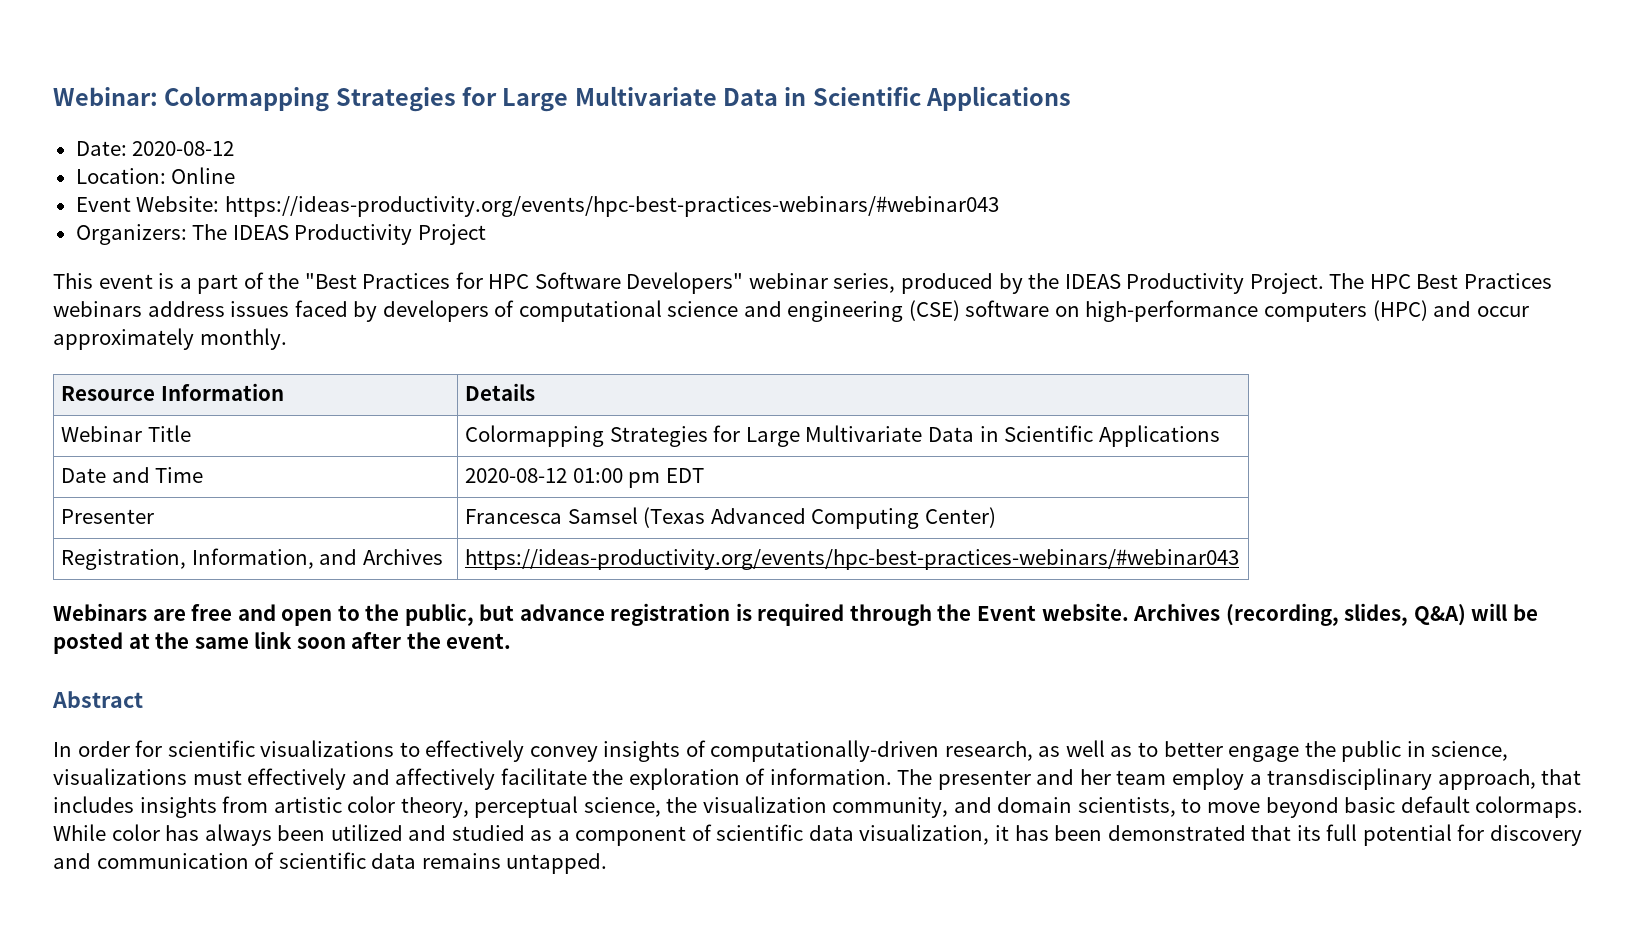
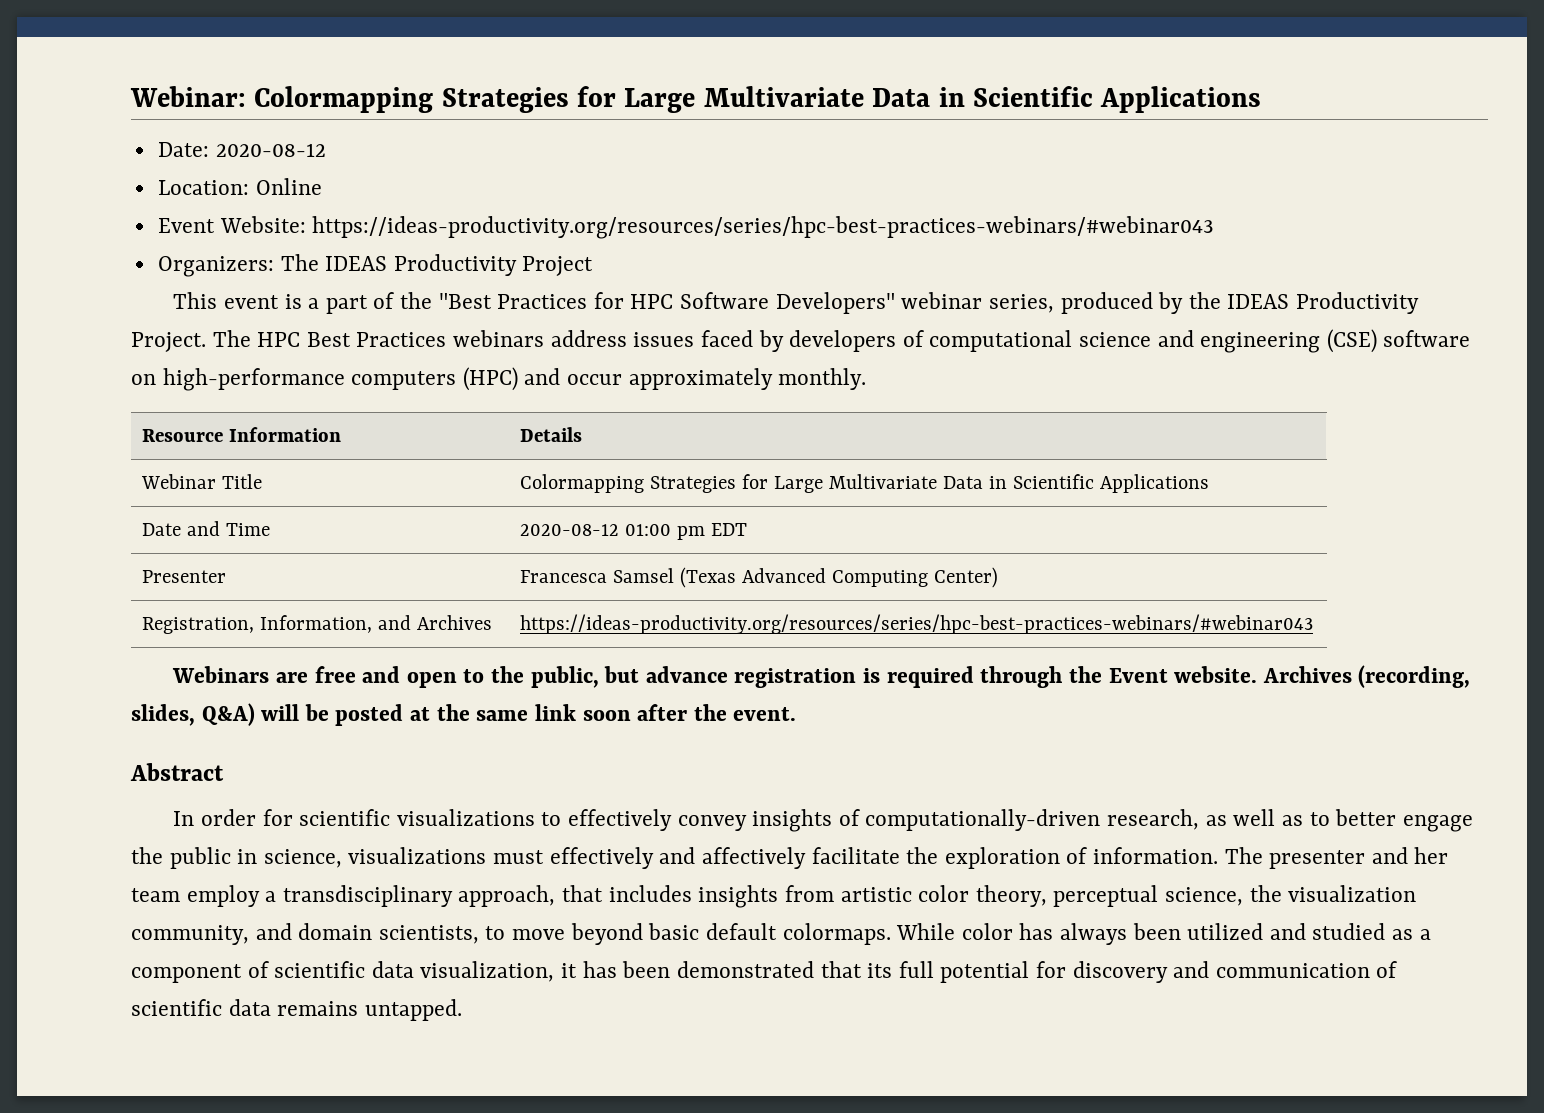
- Event Website: https://ideas-productivity.org/events/hpc-best-practices-webinars/#webinar043
+ Event Website: https://ideas-productivity.org/resources/series/hpc-best-practices-webinars/#webinar043
- Registration, Information, and Archives | https://ideas-productivity.org/events/hpc-best-practices-webinars/#webinar043
+ Registration, Information, and Archives | https://ideas-productivity.org/resources/series/hpc-best-practices-webinars/#webinar043

